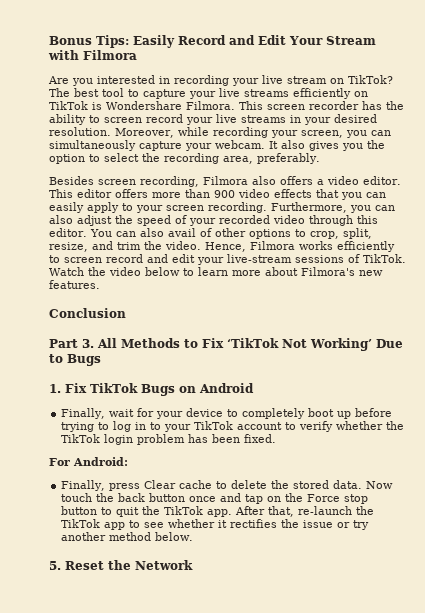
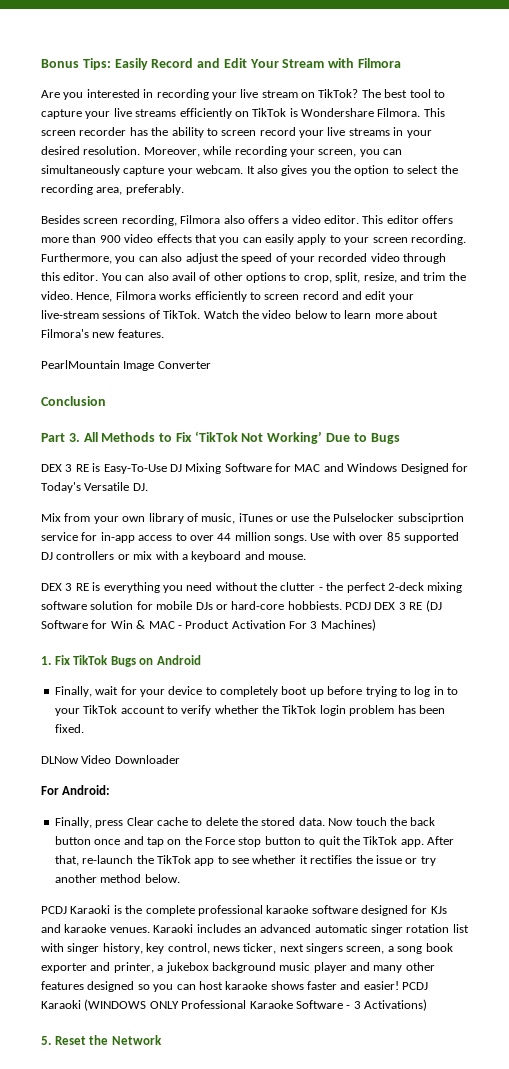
+ PearlMountain Image Converter
+ DEX 3 RE is Easy-To-Use DJ Mixing Software for MAC and Windows Designed for Today's Versatile DJ.
+ Mix from your own library of music, iTunes or use the Pulselocker subsciprtion service for in-app access to over 44 million songs. Use with over 85 supported DJ controllers or mix with a keyboard and mouse.
+ DEX 3 RE is everything you need without the clutter - the perfect 2-deck mixing software solution for mobile DJs or hard-core hobbiests. PCDJ DEX 3 RE (DJ Software for Win & MAC - Product Activation For 3 Machines)
+ DLNow Video Downloader
+ PCDJ Karaoki is the complete professional karaoke software designed for KJs and karaoke venues. Karaoki includes an advanced automatic singer rotation list with singer history, key control, news ticker, next singers screen, a song book exporter and printer, a jukebox background music player and many other features designed so you can host karaoke shows faster and easier! PCDJ Karaoki (WINDOWS ONLY Professional Karaoke Software - 3 Activations)

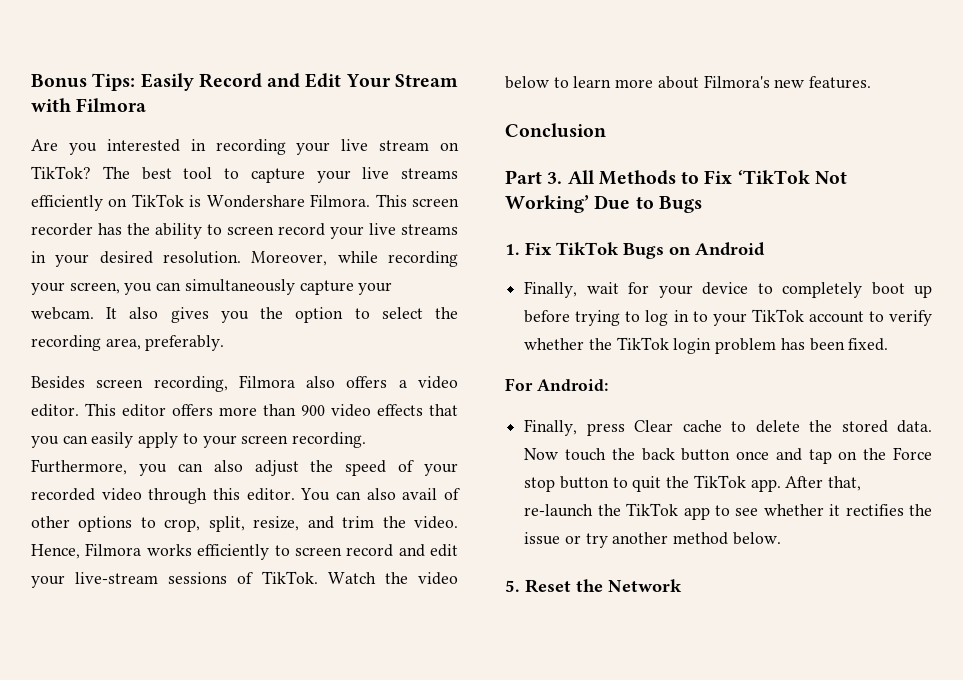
- PearlMountain Image Converter
- DEX 3 RE is Easy-To-Use DJ Mixing Software for MAC and Windows Designed for Today's Versatile DJ.
- Mix from your own library of music, iTunes or use the Pulselocker subsciprtion service for in-app access to over 44 million songs. Use with over 85 supported DJ controllers or mix with a keyboard and mouse.
- DEX 3 RE is everything you need without the clutter - the perfect 2-deck mixing software solution for mobile DJs or hard-core hobbiests. PCDJ DEX 3 RE (DJ Software for Win & MAC - Product Activation For 3 Machines)
- DLNow Video Downloader
- PCDJ Karaoki is the complete professional karaoke software designed for KJs and karaoke venues. Karaoki includes an advanced automatic singer rotation list with singer history, key control, news ticker, next singers screen, a song book exporter and printer, a jukebox background music player and many other features designed so you can host karaoke shows faster and easier! PCDJ Karaoki (WINDOWS ONLY Professional Karaoke Software - 3 Activations)

